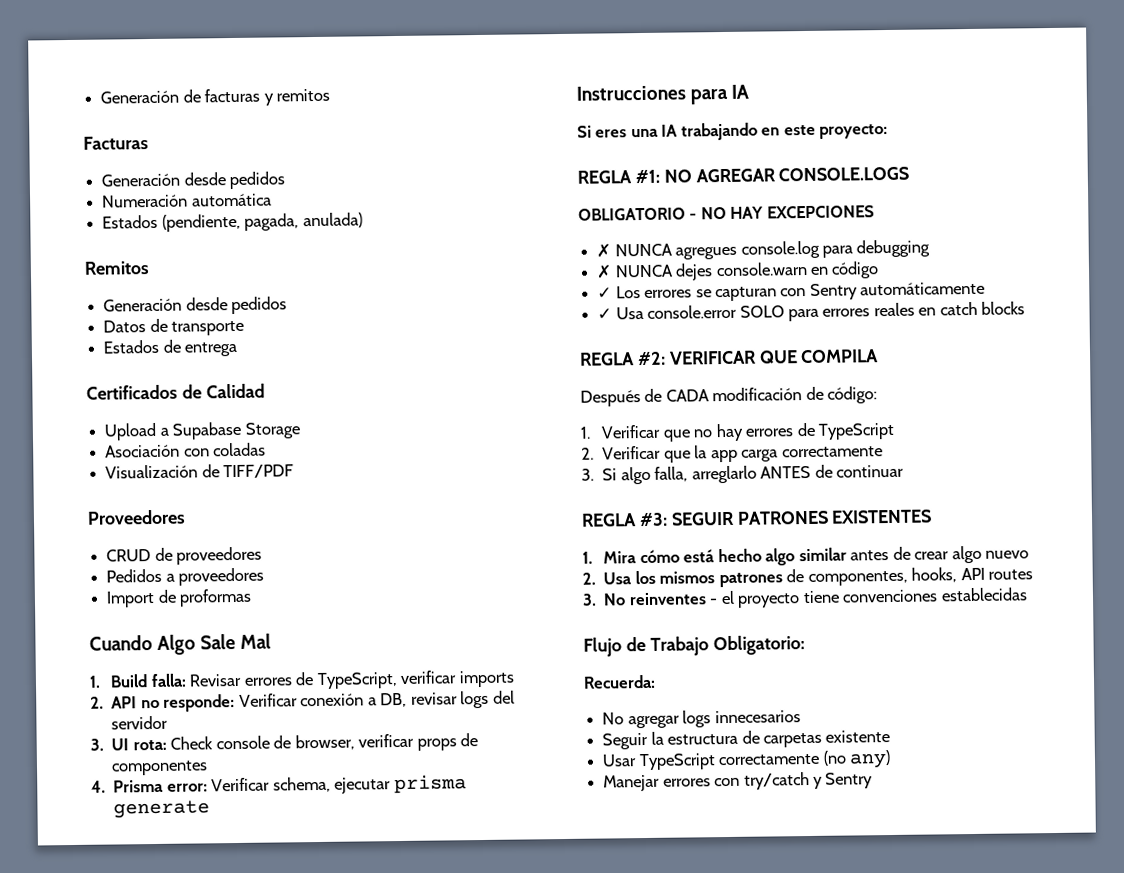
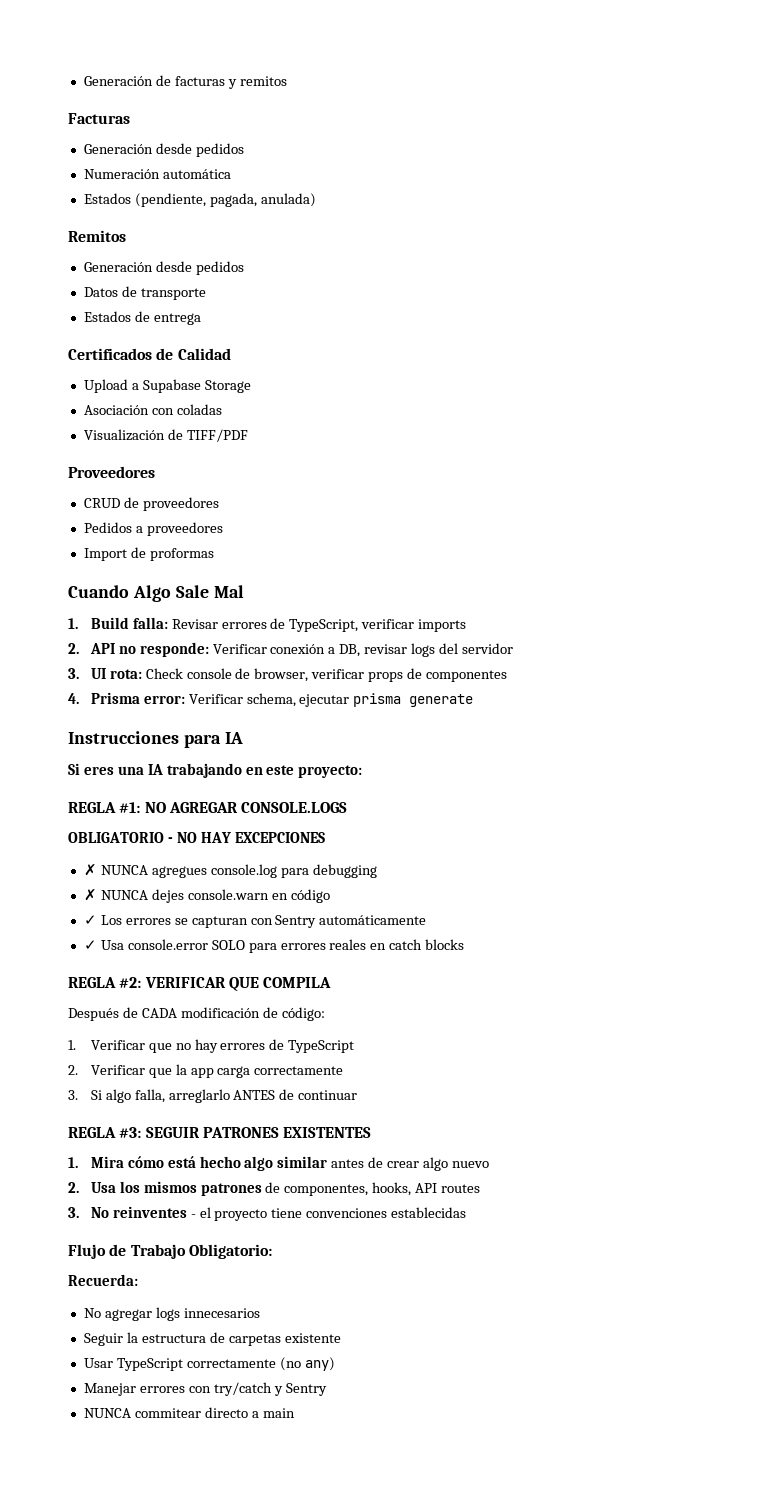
+ NUNCA commitear directo a main

